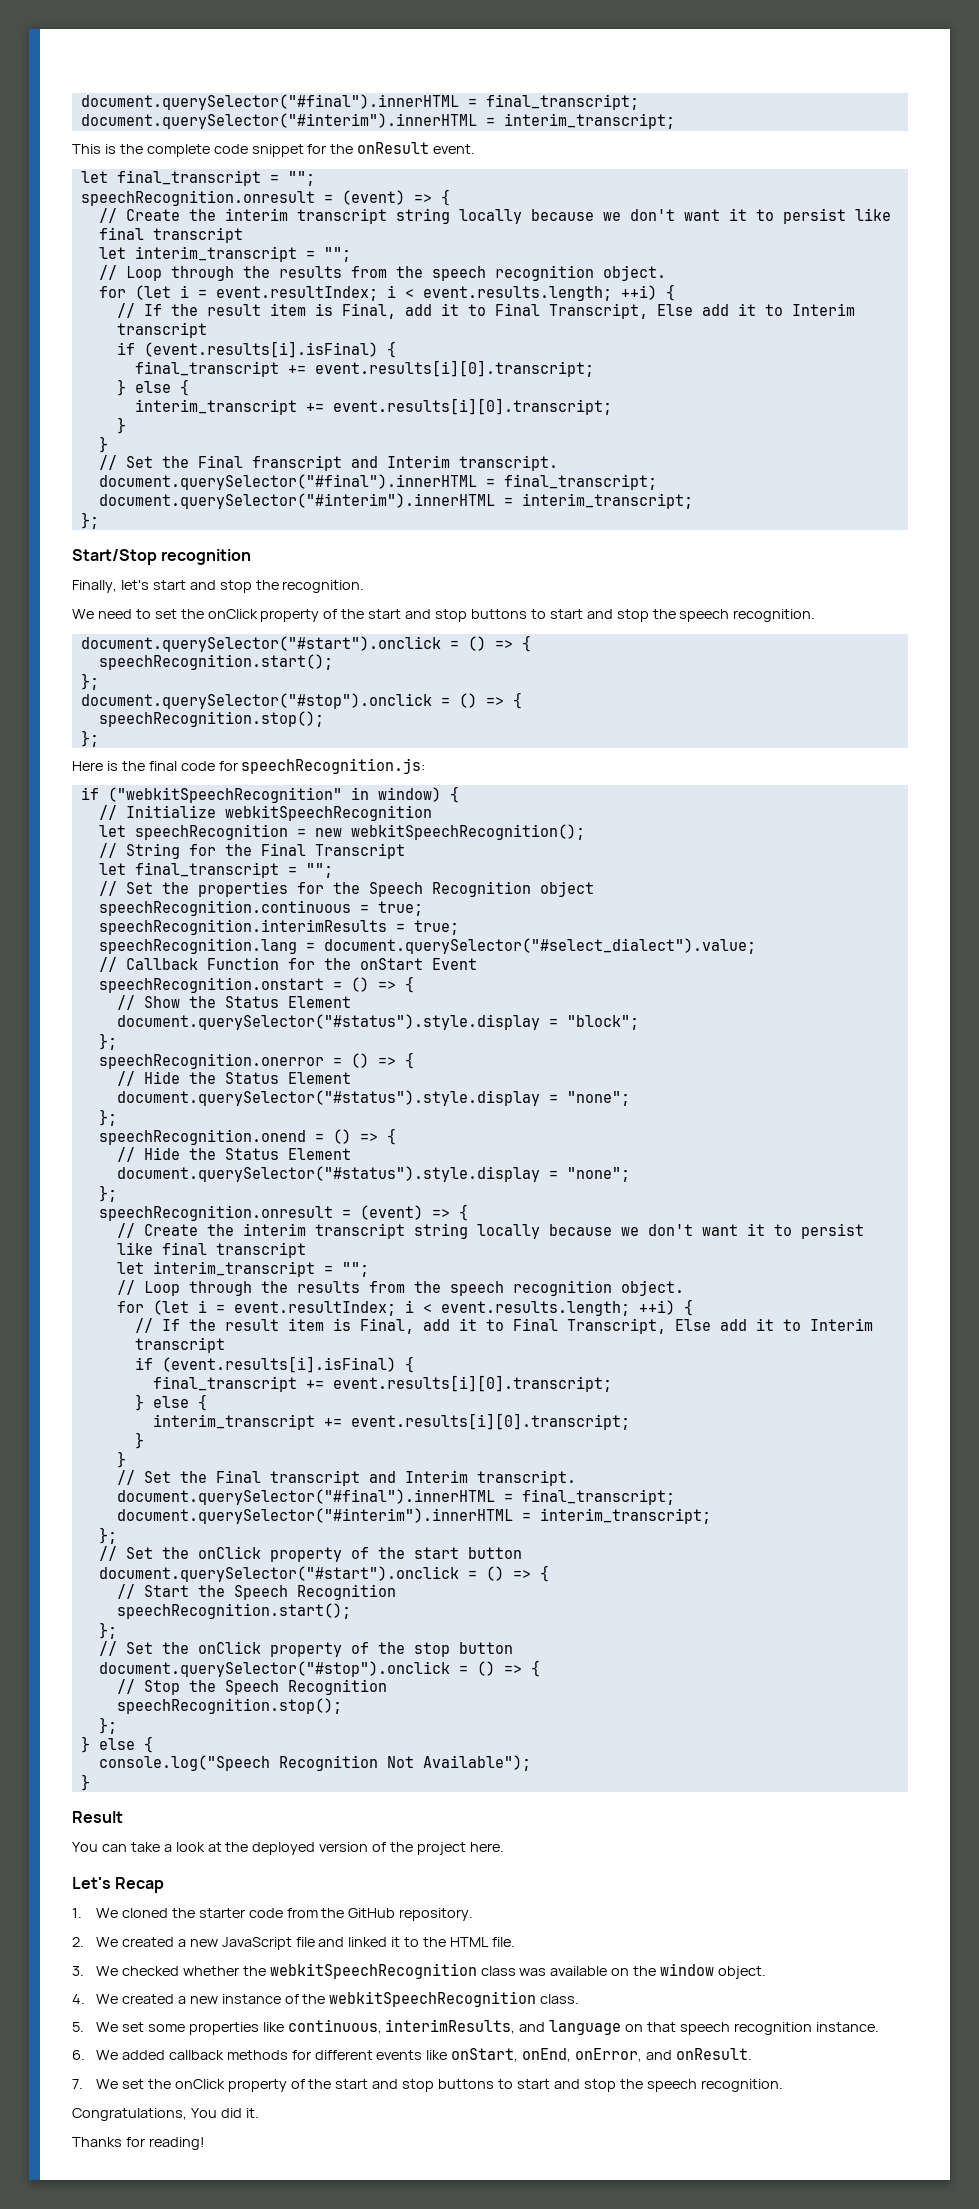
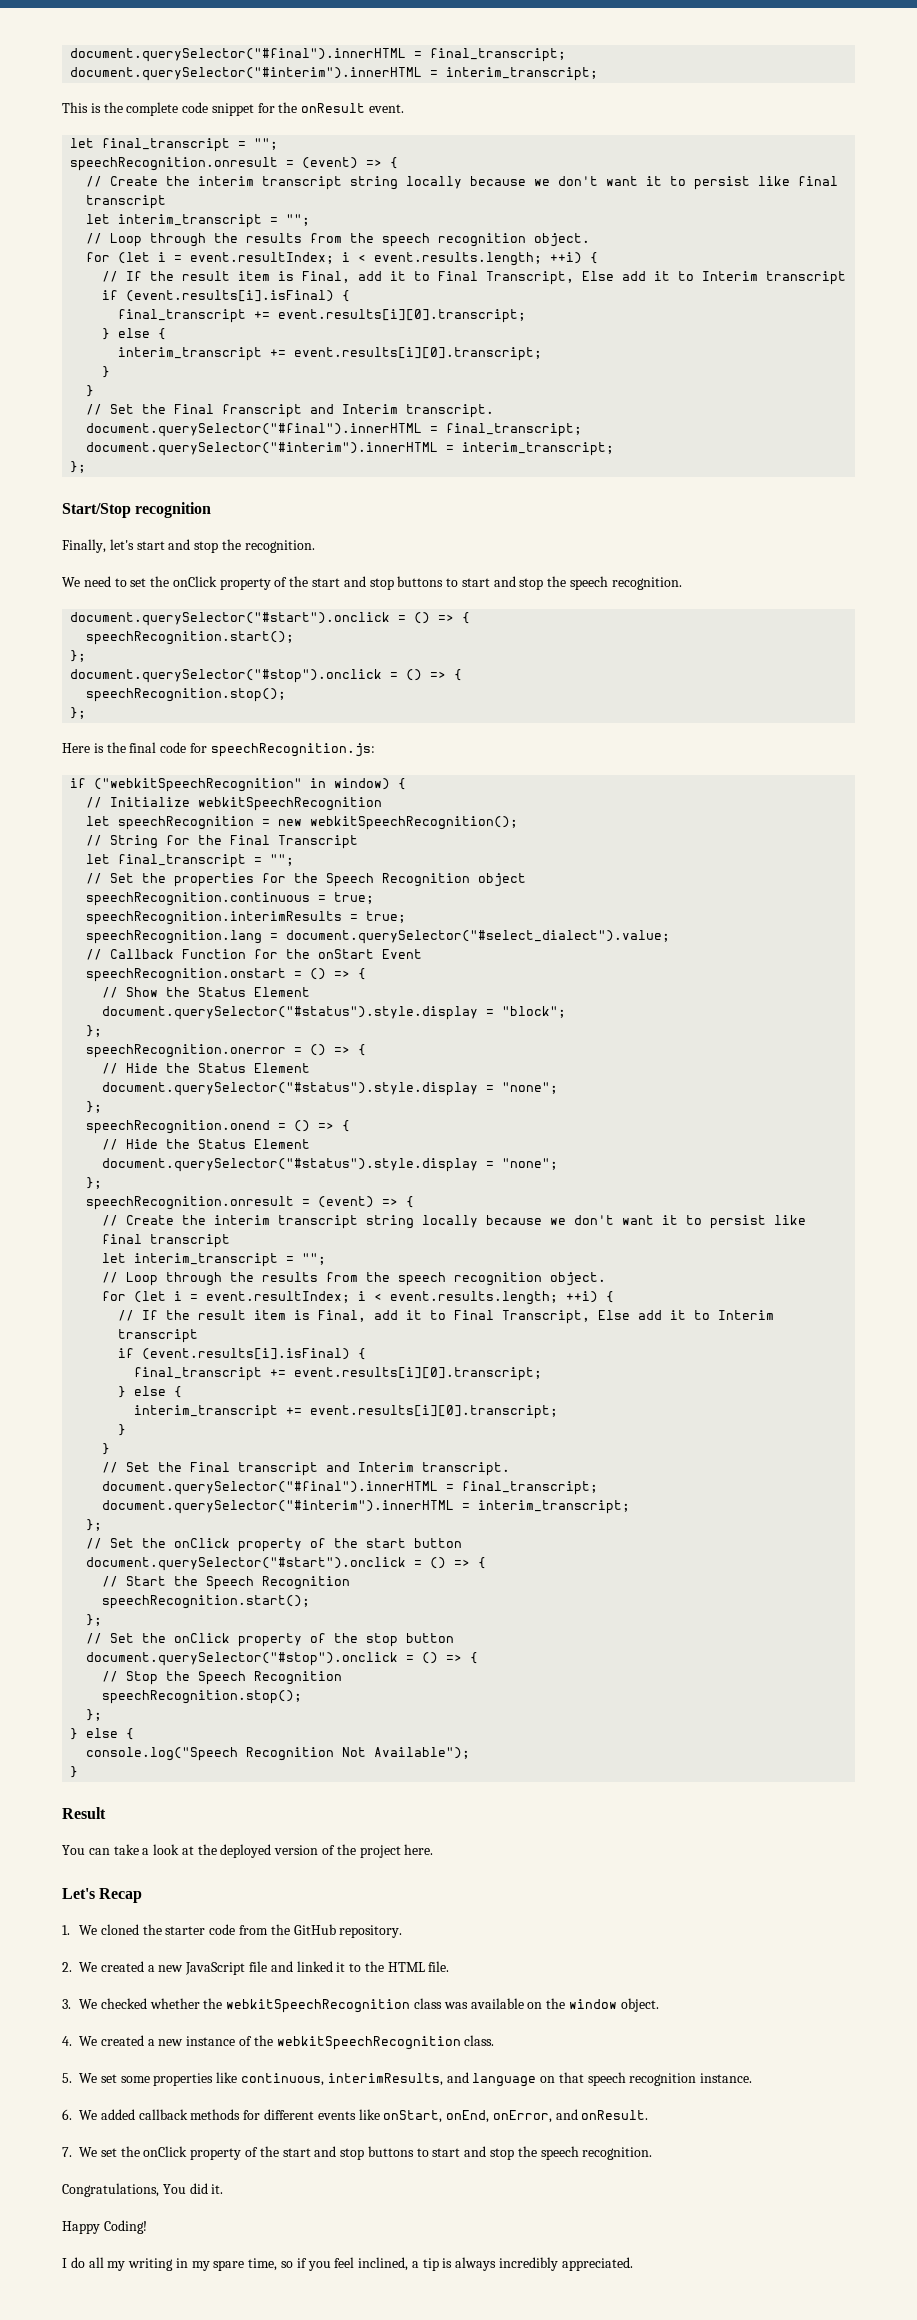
- Thanks for reading!
+ Happy Coding!
+ I do all my writing in my spare time, so if you feel inclined, a tip is always incredibly appreciated.

